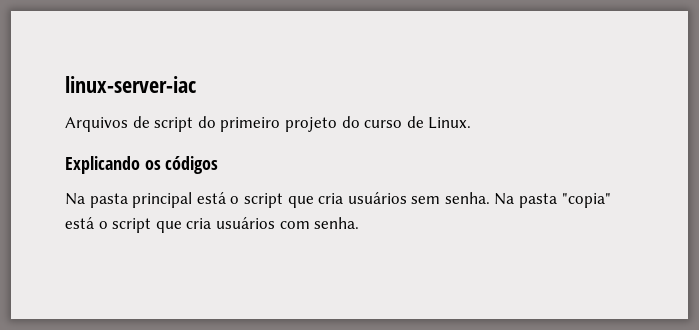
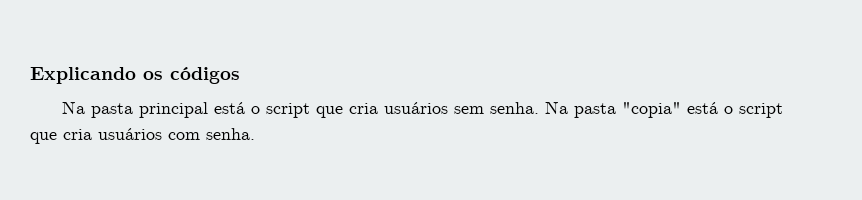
- linux-server-iac
- Arquivos de script do primeiro projeto do curso de Linux.

